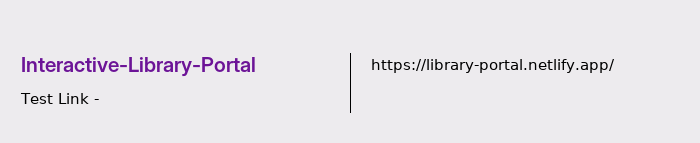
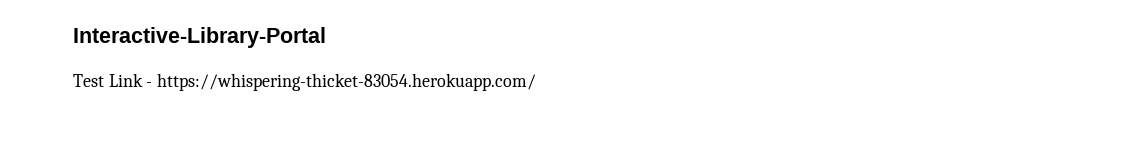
- Test Link - https://library-portal.netlify.app/
+ Test Link - https://whispering-thicket-83054.herokuapp.com/

